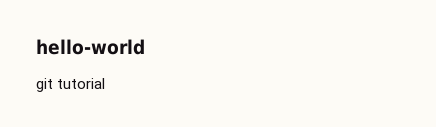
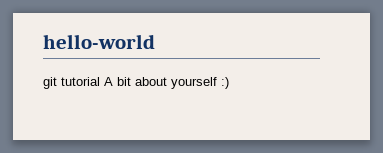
- git tutorial
+ git tutorial A bit about yourself :)

